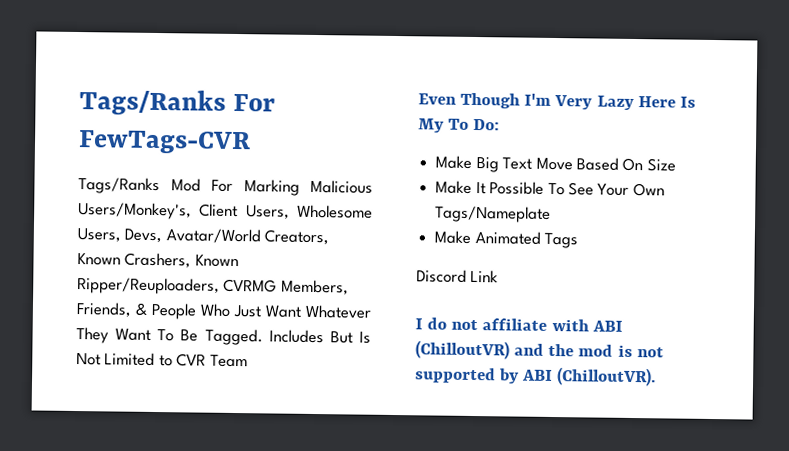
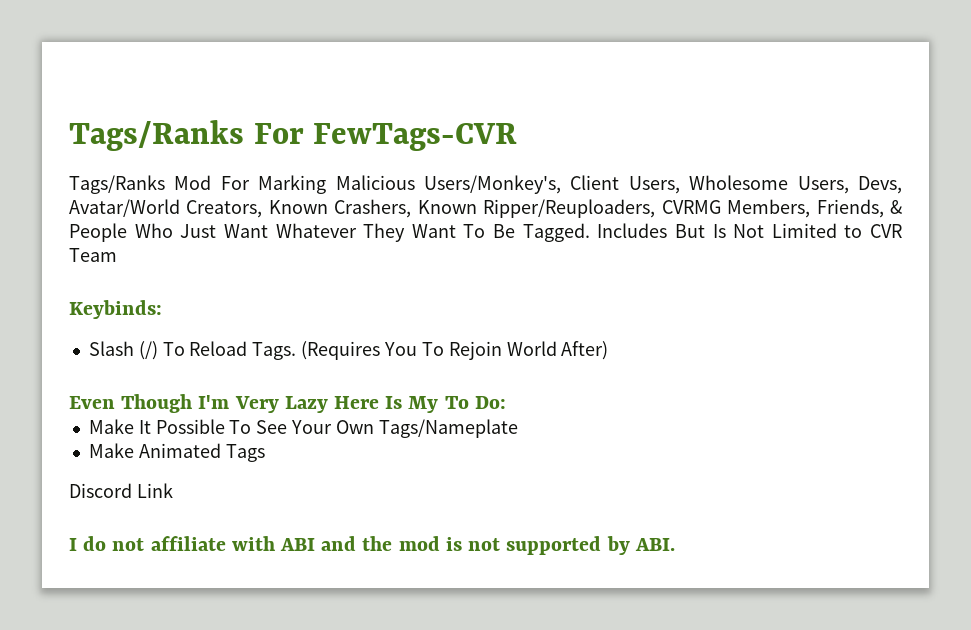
+ Keybinds:
+ Slash (/) To Reload Tags. (Requires You To Rejoin World After)
- Make Big Text Move Based On Size
- I do not affiliate with ABI (ChilloutVR) and the mod is not supported by ABI (ChilloutVR).
+ I do not affiliate with ABI and the mod is not supported by ABI.

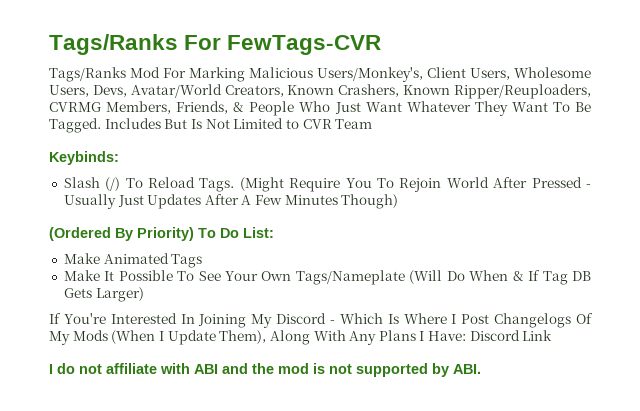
- (Requires You To Rejoin World After)
- Even Though I'm Very Lazy Here Is My To Do:
+ (Might Require You To Rejoin World After Pressed - Usually Just Updates After A Few Minutes Though)
+ (Ordered By Priority) To Do List:
+ Make Animated Tags
- Make It Possible To See Your Own Tags/Nameplate
- Make Animated Tags
- Discord Link
+ Make It Possible To See Your Own Tags/Nameplate (Will Do When & If Tag DB Gets Larger)
+ If You're Interested In Joining My Discord - Which Is Where I Post Changelogs Of My Mods (When I Update Them), Along With Any Plans I Have: Discord Link

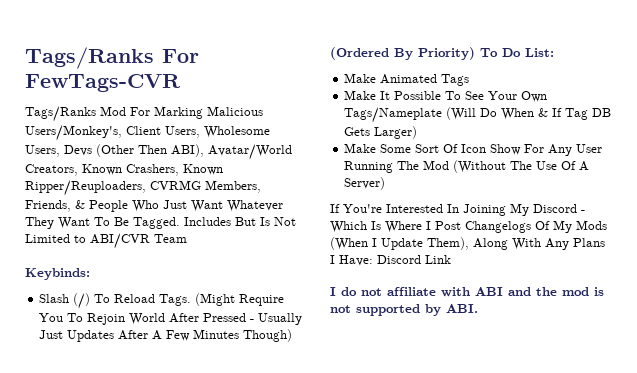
- Tags/Ranks Mod For Marking Malicious Users/Monkey's, Client Users, Wholesome Users, Devs, Avatar/World Creators, Known Crashers, Known Ripper/Reuploaders, CVRMG Members, Friends, & People Who Just Want Whatever They Want To Be Tagged.
+ Tags/Ranks Mod For Marking Malicious Users/Monkey's, Client Users, Wholesome Users, Devs (Other Then ABI), Avatar/World Creators, Known Crashers, Known Ripper/Reuploaders, CVRMG Members, Friends, & People Who Just Want Whatever They Want To Be Tagged.
- Includes But Is Not Limited to CVR Team
+ Includes But Is Not Limited to ABI/CVR Team
+ Make Some Sort Of Icon Show For Any User Running The Mod (Without The Use Of A Server)

